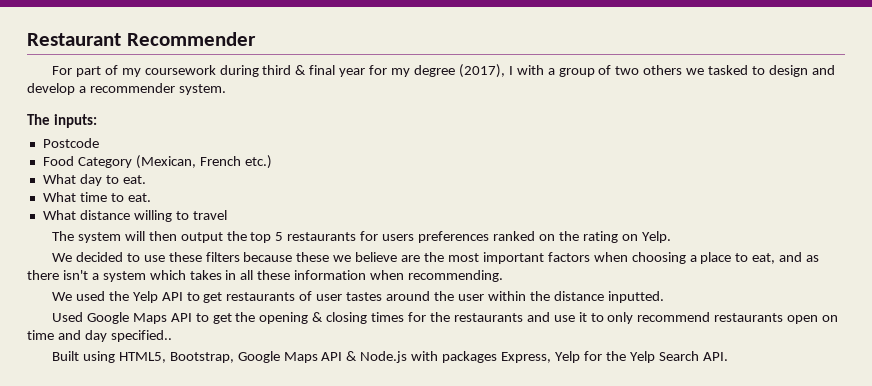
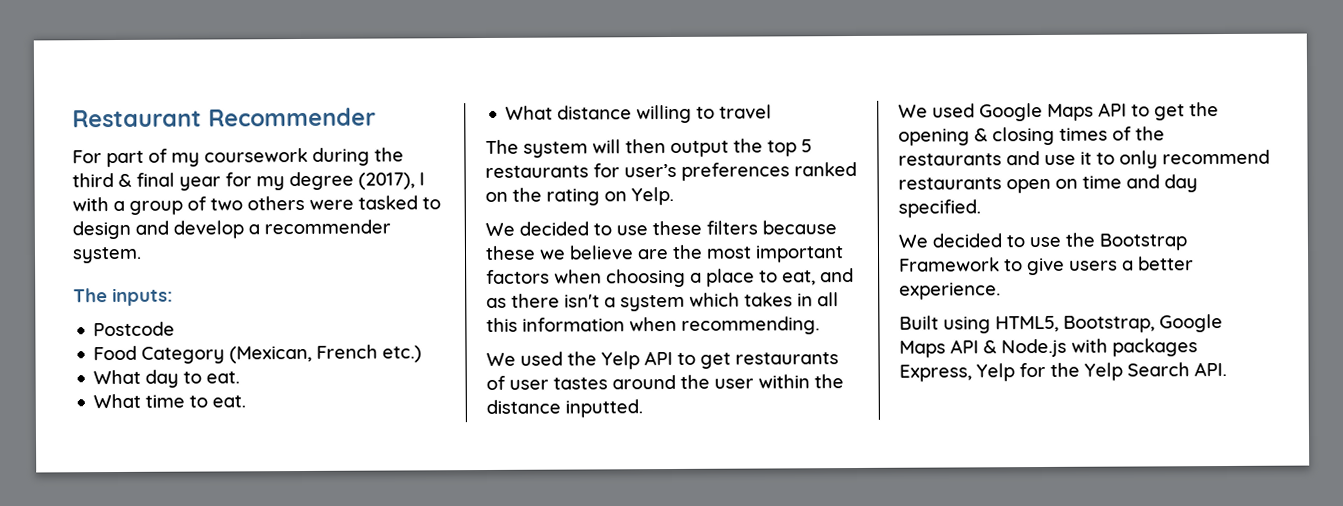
- For part of my coursework during third & final year for my degree (2017), I with a group of two others we tasked to design and develop a recommender system.
+ For part of my coursework during the third & final year for my degree (2017), I with a group of two others were tasked to design and develop a recommender system.
- The system will then output the top 5 restaurants for users preferences ranked on the rating on Yelp.
+ The system will then output the top 5 restaurants for user’s preferences ranked on the rating on Yelp.
- We decided to use these filters because these we believe are the most important factors when choosing a place to eat, and as there isn't a system which takes in all these information when recommending.
+ We decided to use these filters because these we believe are the most important factors when choosing a place to eat, and as there isn't a system which takes in all this information when recommending.
- Used Google Maps API to get the opening & closing times for the restaurants and use it to only recommend restaurants open on time and day specified..
+ We used Google Maps API to get the opening & closing times of the restaurants and use it to only recommend restaurants open on time and day specified.
+ We decided to use the Bootstrap Framework to give users a better experience.

